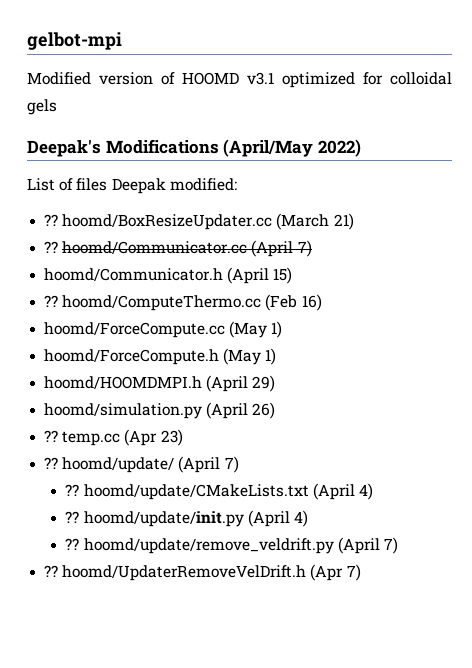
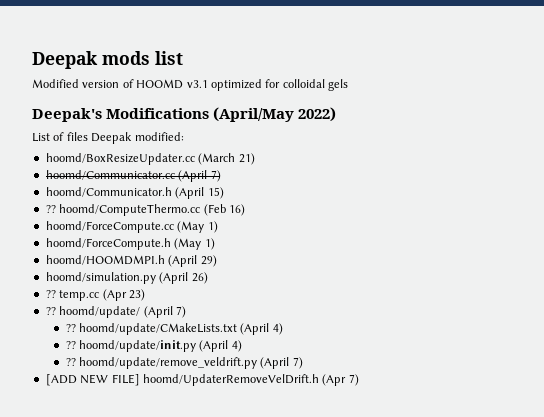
- gelbot-mpi
+ Deepak mods list
- ?? hoomd/BoxResizeUpdater.cc (March 21)
+ hoomd/BoxResizeUpdater.cc (March 21)
- ?? hoomd/Communicator.cc (April 7)
+ hoomd/Communicator.cc (April 7)
- ?? hoomd/UpdaterRemoveVelDrift.h (Apr 7)
+ [ADD NEW FILE] hoomd/UpdaterRemoveVelDrift.h (Apr 7)

